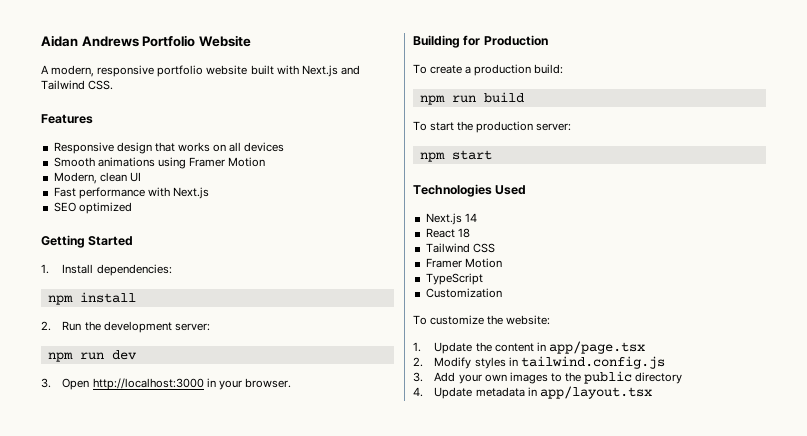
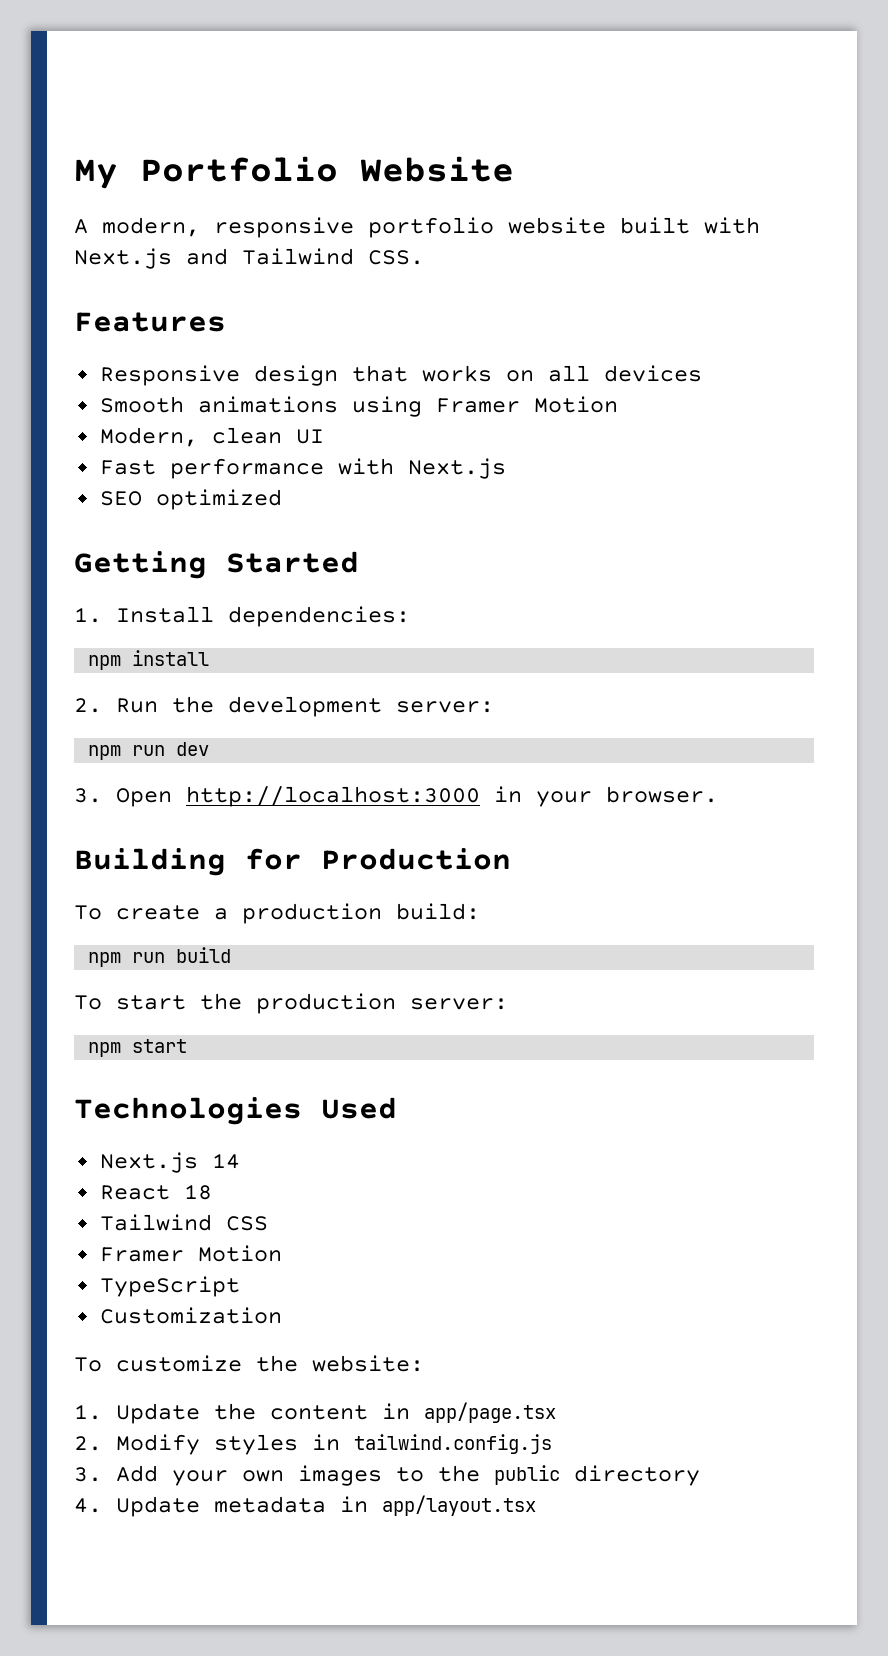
- Aidan Andrews Portfolio Website
+ My Portfolio Website

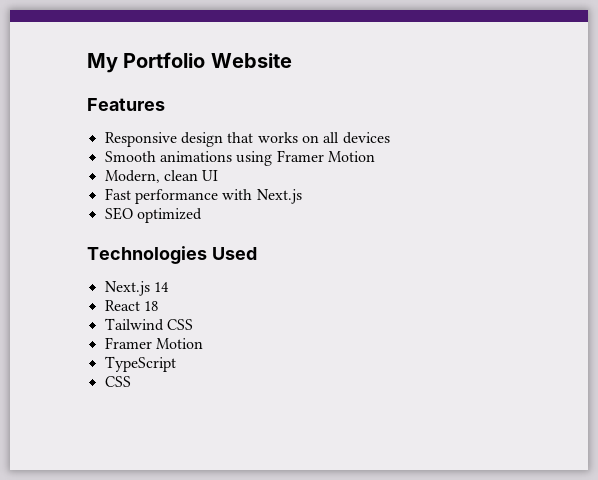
- A modern, responsive portfolio website built with Next.js and Tailwind CSS.
- Getting Started
- 1. Install dependencies:
- npm install
- 2. Run the development server:
- npm run dev
- 3. Open http://localhost:3000 in your browser.
- Building for Production
- To create a production build:
- npm run build
- To start the production server:
- npm start
  TypeScript
- Customization
- To customize the website:
- 1. Update the content in app/page.tsx
- 2. Modify styles in tailwind.config.js
- 3. Add your own images to the public directory
- 4. Update metadata in app/layout.tsx
+ CSS

